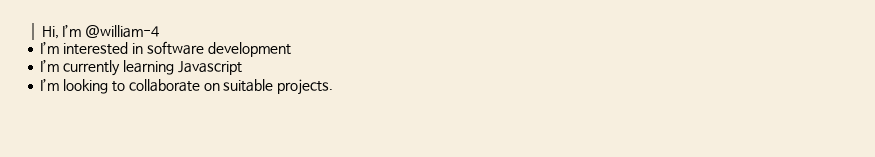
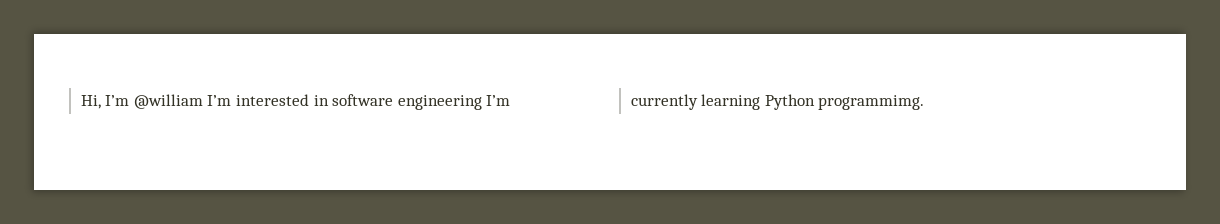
- Hi, I’m @william-4
- I’m interested in software development
- I’m currently learning Javascript
- I’m looking to collaborate on suitable projects.
+ Hi, I’m @william I’m interested in software engineering I’m currently learning Python programmimg.

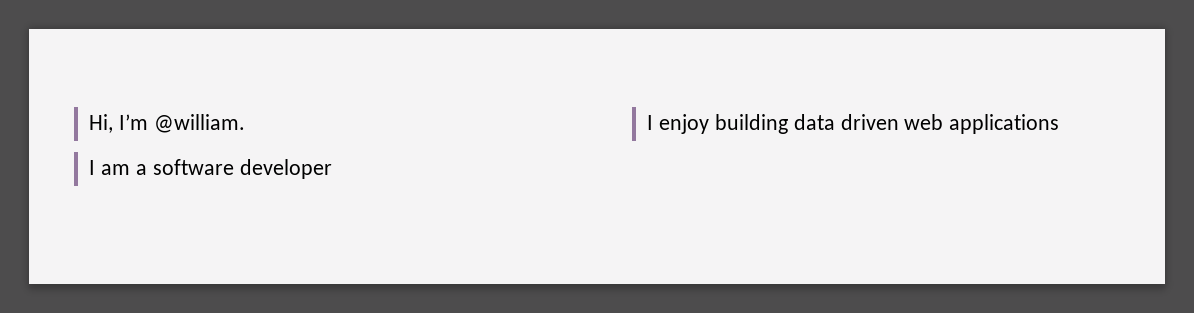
- Hi, I’m @william I’m interested in software engineering I’m currently learning Python programmimg.
+ Hi, I’m @william.
+ I am a software developer
+ I enjoy building data driven web applications

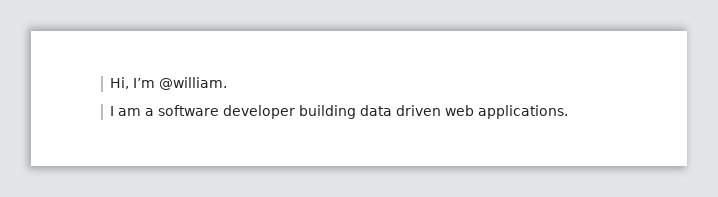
- I am a software developer
- I enjoy building data driven web applications
+ I am a software developer building data driven web applications.

